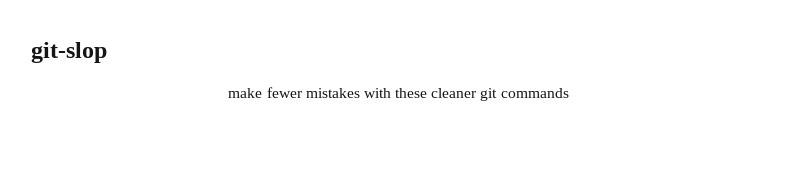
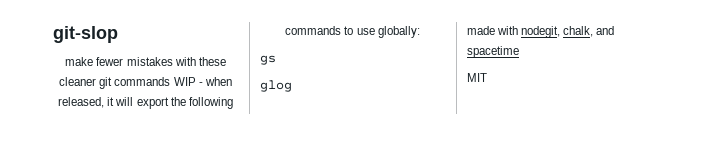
- make fewer mistakes with these cleaner git commands
+ make fewer mistakes with these cleaner git commands WIP - when released, it will export the following commands to use globally:
+ gs
+ glog
+ made with nodegit, chalk, and spacetime
+ MIT

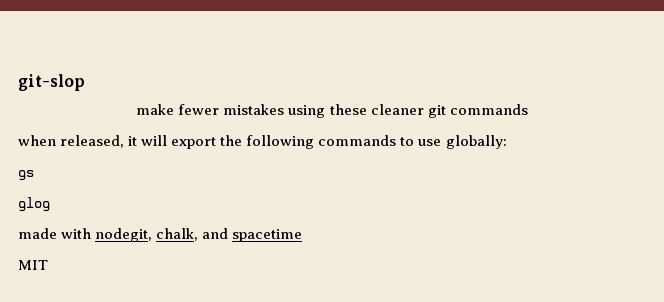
- make fewer mistakes with these cleaner git commands WIP - when released, it will export the following commands to use globally:
+ make fewer mistakes using these cleaner git commands
+ when released, it will export the following commands to use globally:

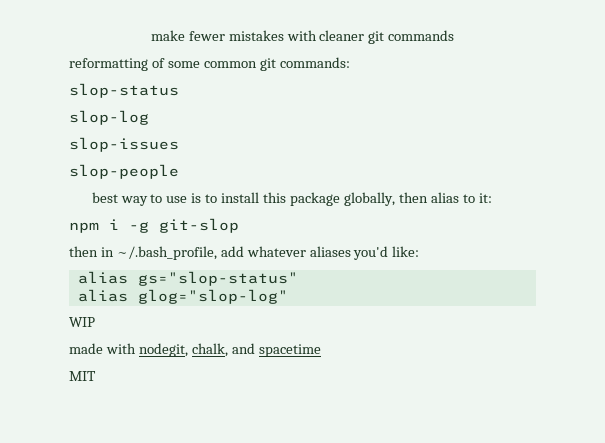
- git-slop
- make fewer mistakes using these cleaner git commands
+ make fewer mistakes with cleaner git commands
- when released, it will export the following commands to use globally:
- gs
- glog
+ reformatting of some common git commands:
+ slop-status
+ slop-log
+ slop-issues
+ slop-people
+ best way to use is to install this package globally, then alias to it:
+ npm i -g git-slop
+ then in ~/.bash_profile, add whatever aliases you'd like:
+ alias gs="slop-status"
+ alias glog="slop-log"
+ WIP

